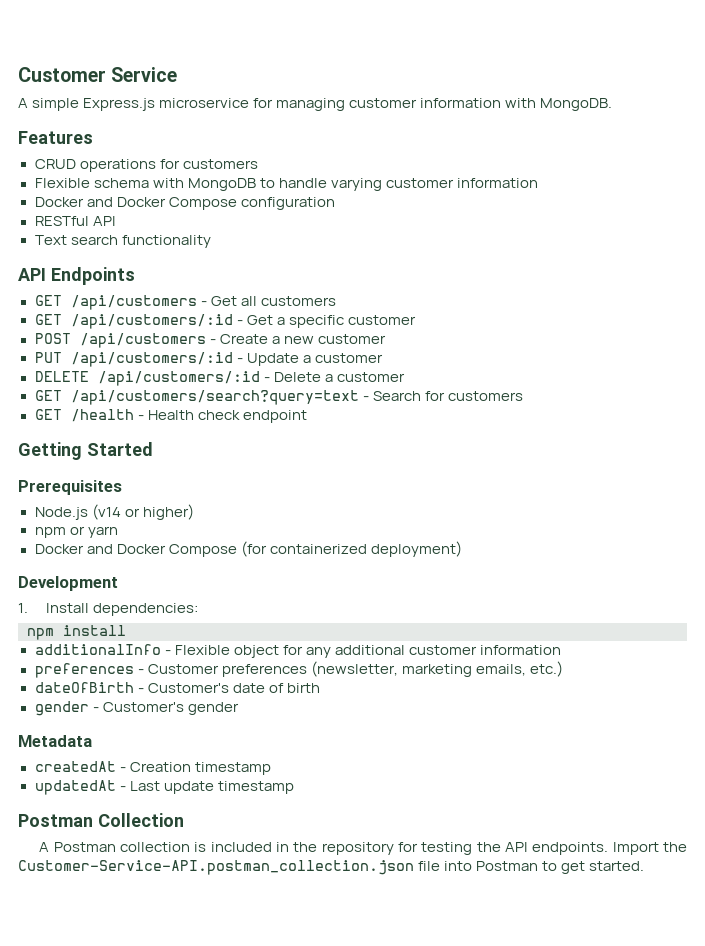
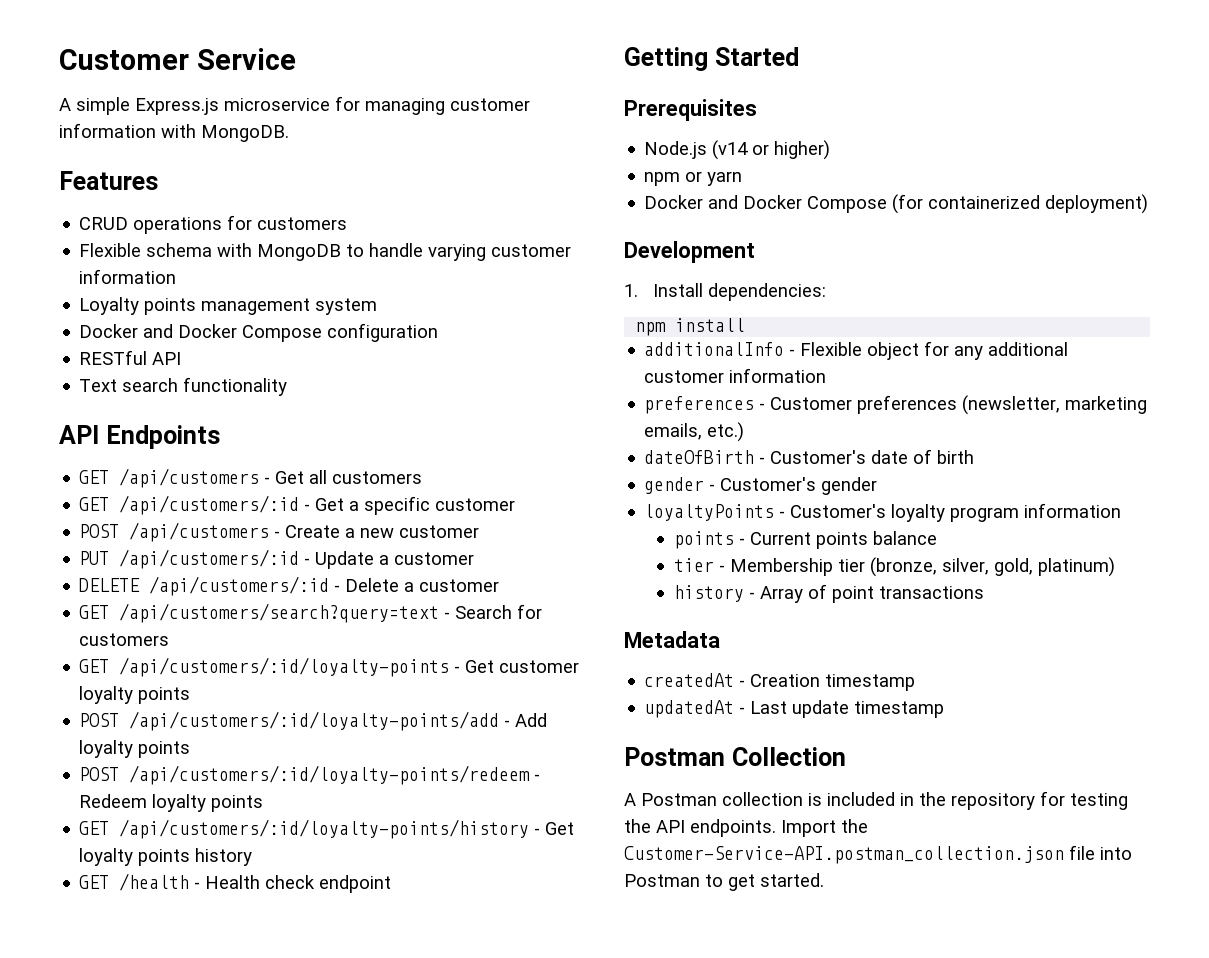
+ Loyalty points management system
+ GET /api/customers/:id/loyalty-points - Get customer loyalty points
+ POST /api/customers/:id/loyalty-points/add - Add loyalty points
+ POST /api/customers/:id/loyalty-points/redeem - Redeem loyalty points
+ GET /api/customers/:id/loyalty-points/history - Get loyalty points history
+ loyaltyPoints - Customer's loyalty program information
+ points - Current points balance
+ tier - Membership tier (bronze, silver, gold, platinum)
+ history - Array of point transactions

